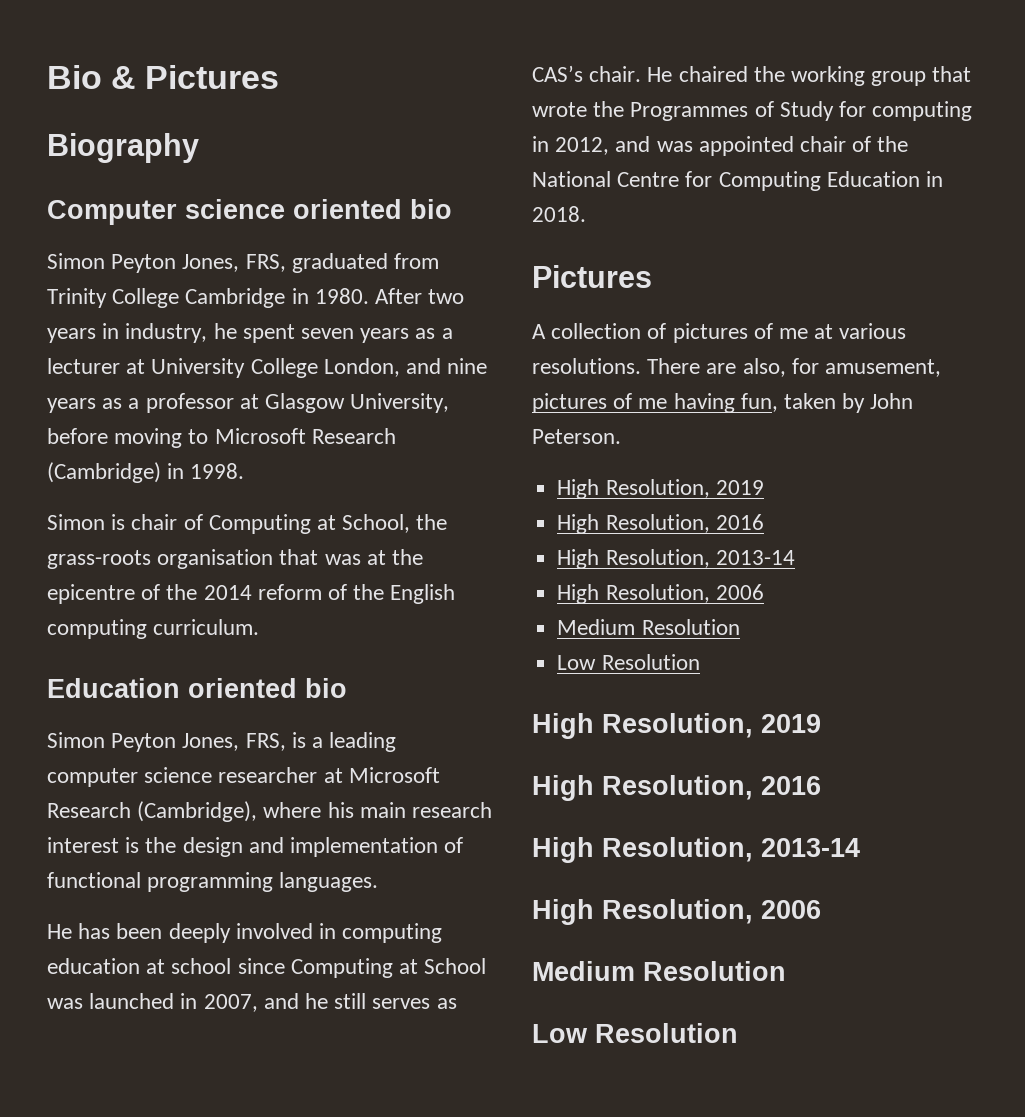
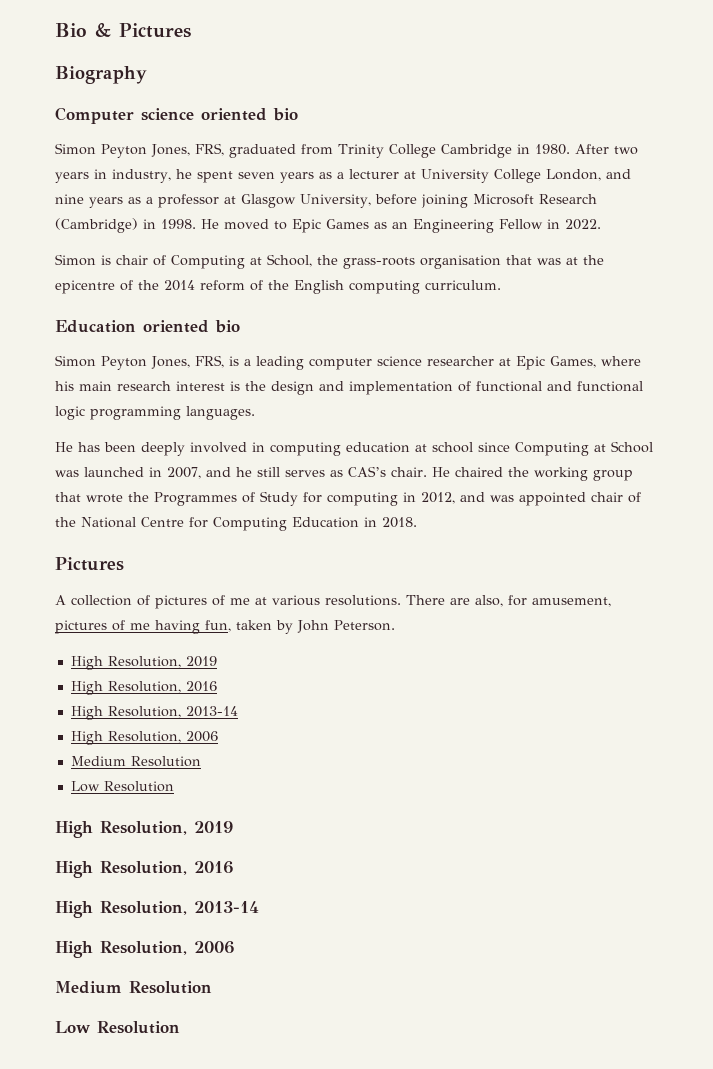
- After two years in industry, he spent seven years as a lecturer at University College London, and nine years as a professor at Glasgow University, before moving to Microsoft Research (Cambridge) in 1998.
+ After two years in industry, he spent seven years as a lecturer at University College London, and nine years as a professor at Glasgow University, before joining Microsoft Research (Cambridge) in 1998. He moved to Epic Games as an Engineering Fellow in 2022.
- Simon Peyton Jones, FRS, is a leading computer science researcher at Microsoft Research (Cambridge), where his main research interest is the design and implementation of functional programming languages.
+ Simon Peyton Jones, FRS, is a leading computer science researcher at Epic Games, where his main research interest is the design and implementation of functional and functional logic programming languages.

